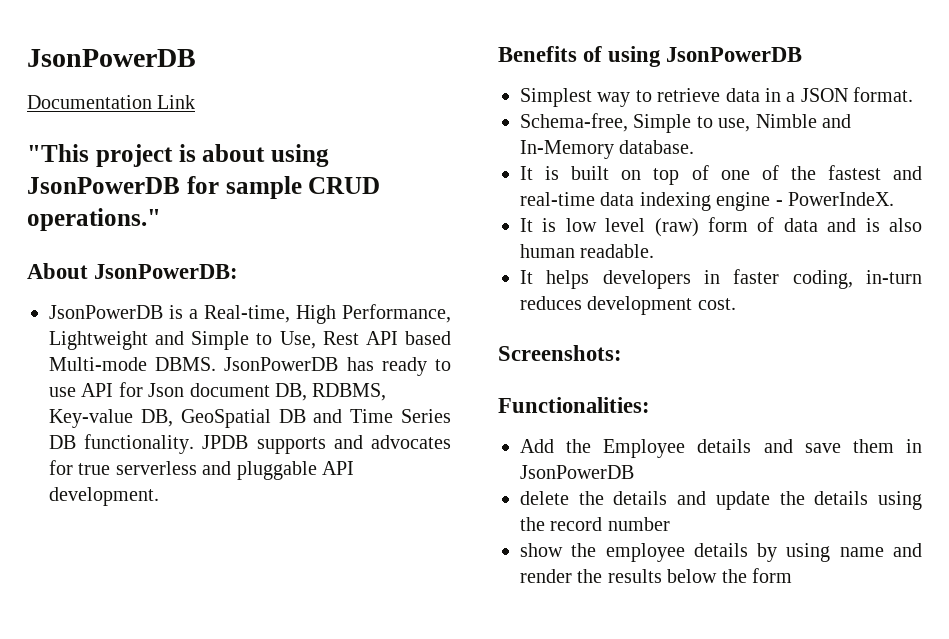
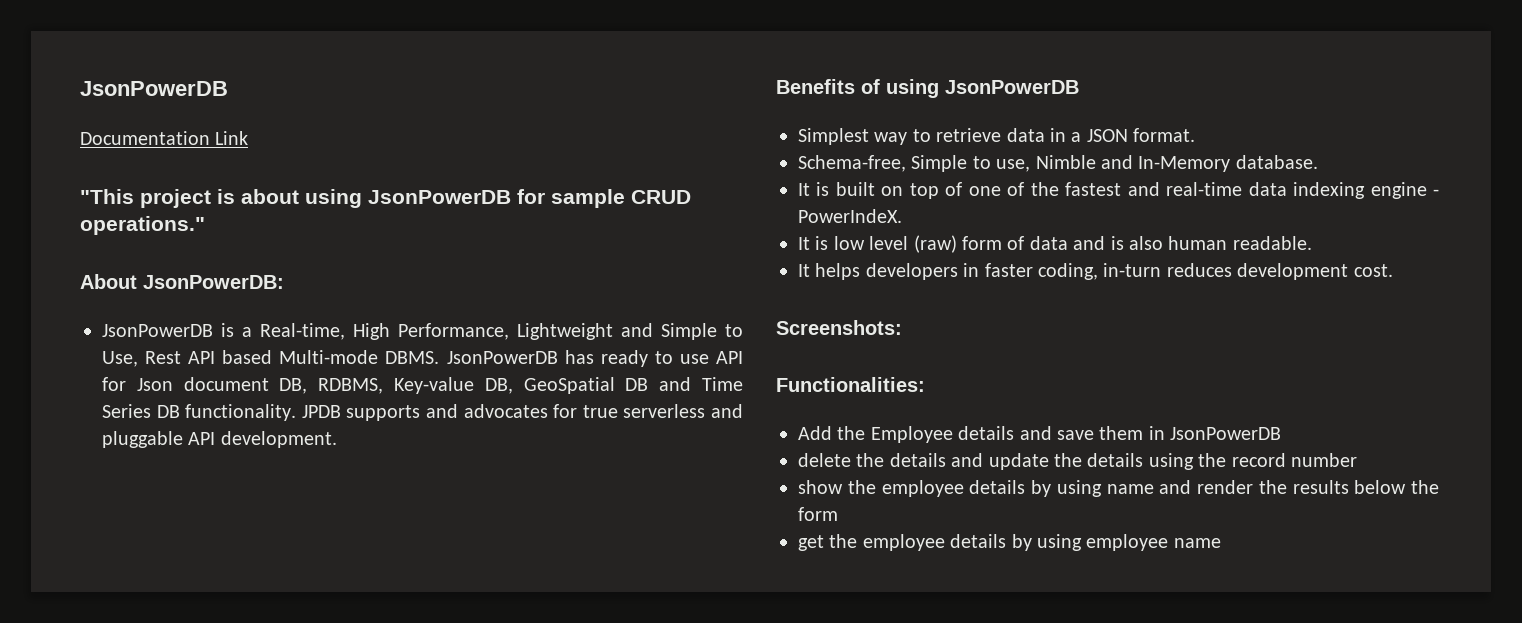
+ get the employee details by using employee name

